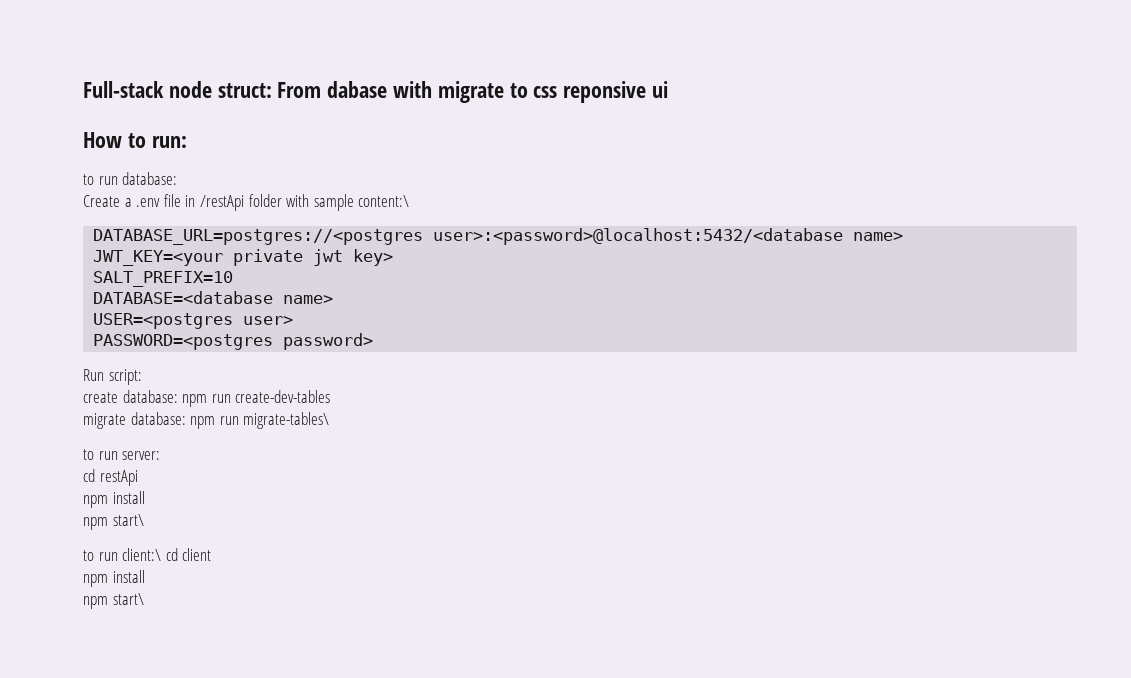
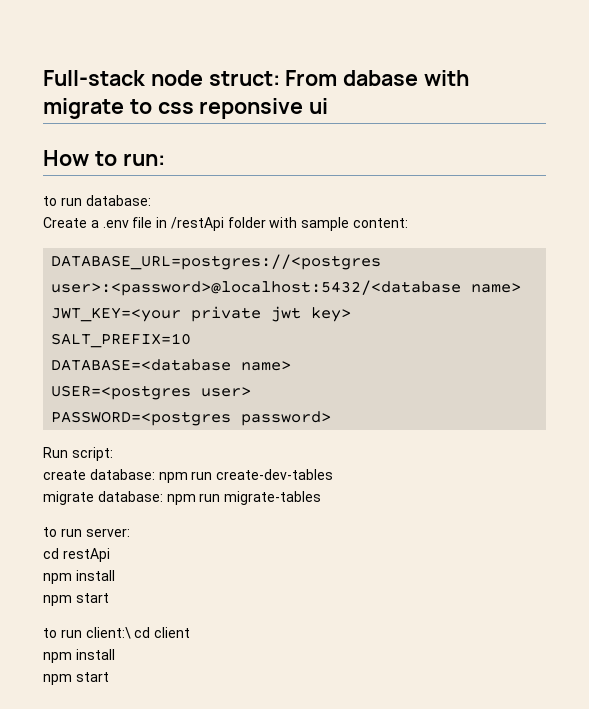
- Create a .env file in /restApi folder with sample content:\
+ Create a .env file in /restApi folder with sample content:
- migrate database: npm run migrate-tables\
+ migrate database: npm run migrate-tables
  cd restApi
  npm install
- npm start\
+ npm start
  to run client:\ cd client
  npm install
- npm start\
+ npm start

